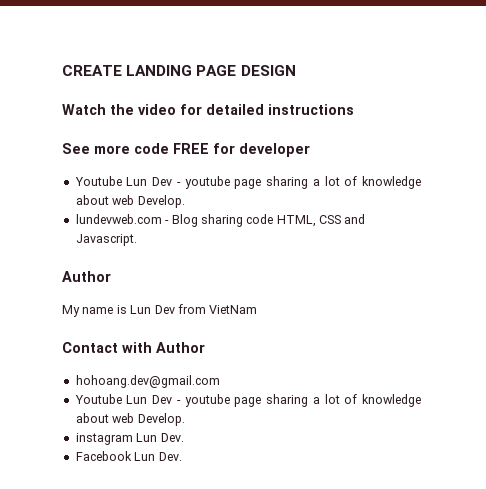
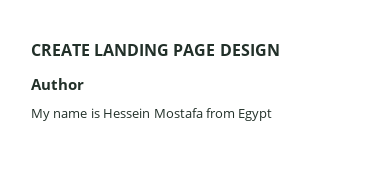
- Watch the video for detailed instructions
- See more code FREE for developer
- Youtube Lun Dev - youtube page sharing a lot of knowledge about web Develop.
- lundevweb.com - Blog sharing code HTML, CSS and Javascript.
  Author
- My name is Lun Dev from VietNam
- Contact with Author
- hohoang.dev@gmail.com
- Youtube Lun Dev - youtube page sharing a lot of knowledge about web Develop.
- instagram Lun Dev.
- Facebook Lun Dev.
+ My name is Hessein Mostafa from Egypt

